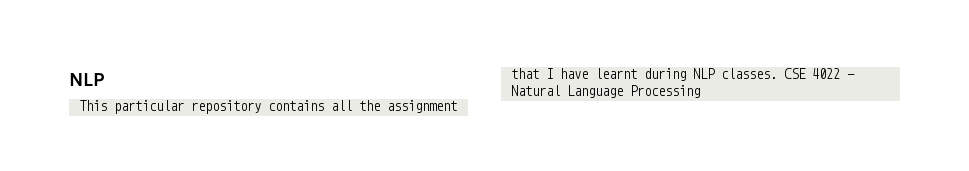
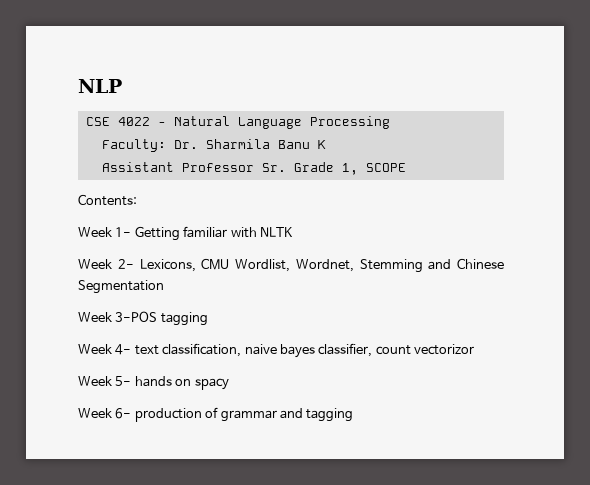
- This particular repository contains all the assignment that I have learnt during NLP classes.
+ Faculty: Dr. Sharmila Banu K
+ Assistant Professor Sr. Grade 1, SCOPE
+ Contents:
+ Week 1- Getting familiar with NLTK
+ Week 2- Lexicons, CMU Wordlist, Wordnet, Stemming and Chinese Segmentation
+ Week 3-POS tagging
+ Week 4- text classification, naive bayes classifier, count vectorizor
+ Week 5- hands on spacy
+ Week 6- production of grammar and tagging

